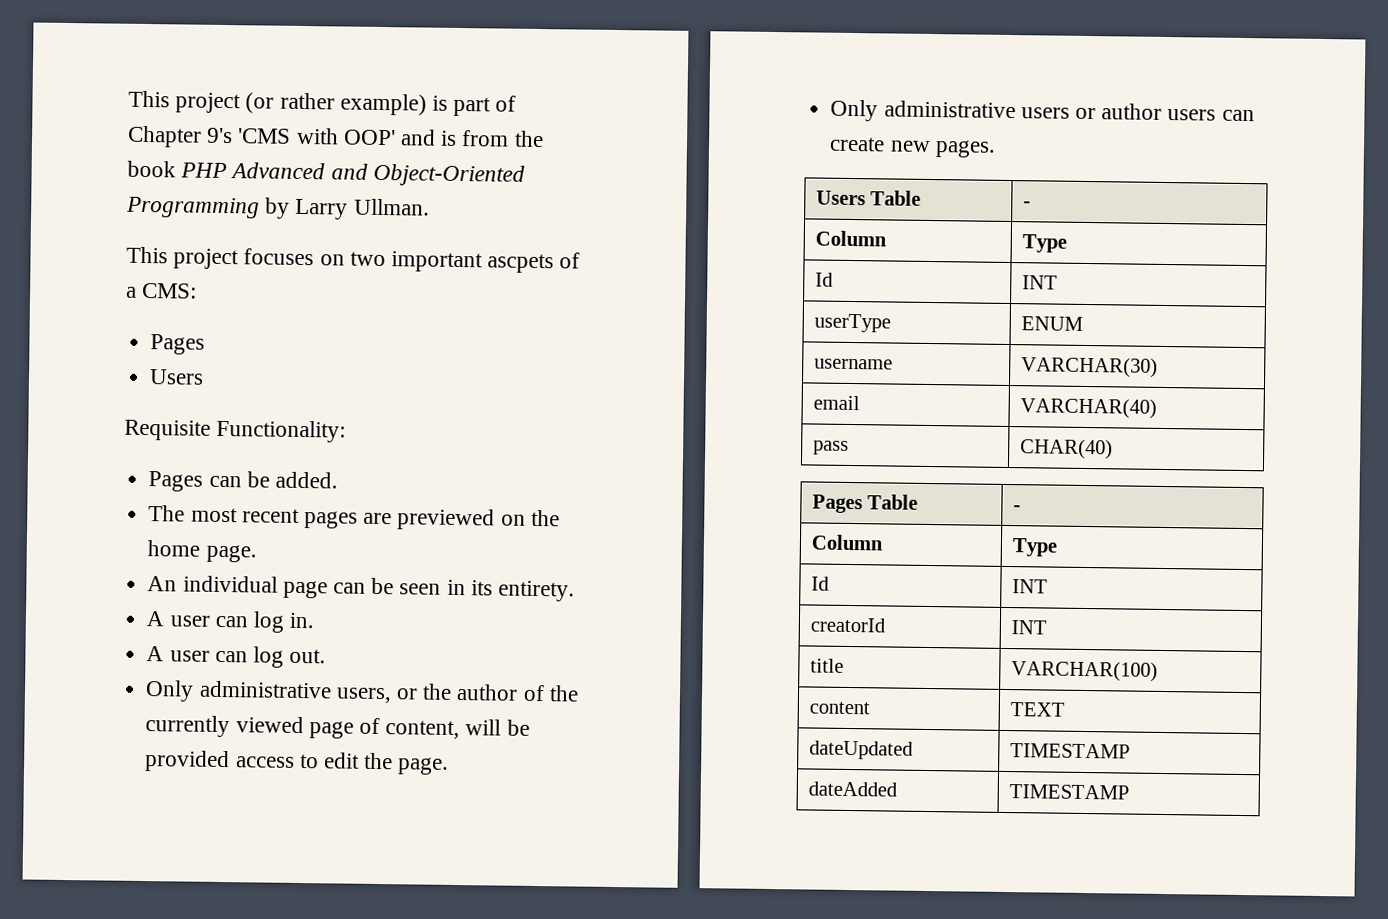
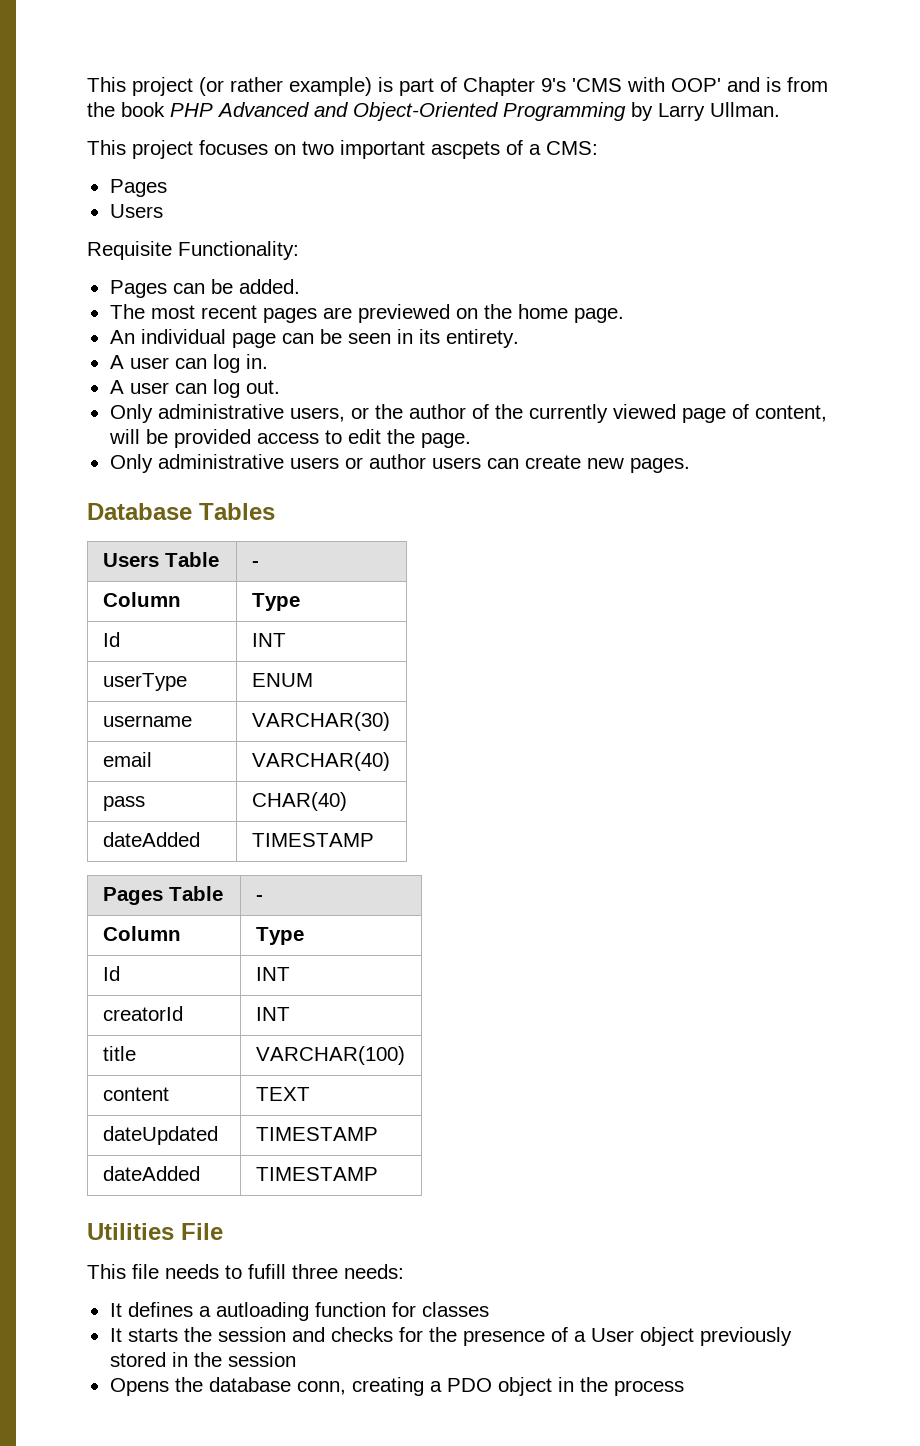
+ Database Tables
  pass | CHAR(40)
+ dateAdded | TIMESTAMP
+ Utilities File
+ This file needs to fufill three needs:
+ It defines a autloading function for classes
+ It starts the session and checks for the presence of a User object previously stored in the session
+ Opens the database conn, creating a PDO object in the process

